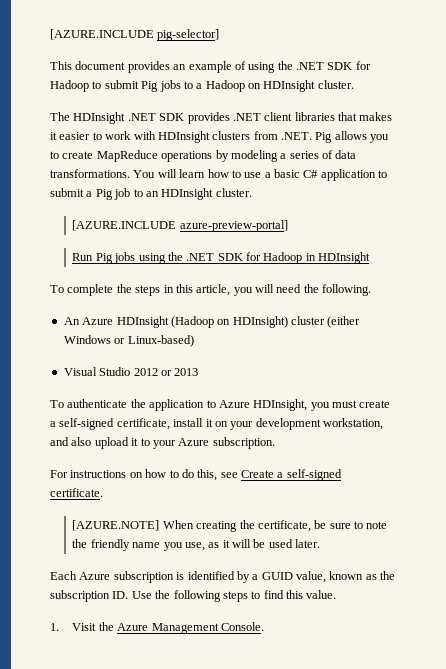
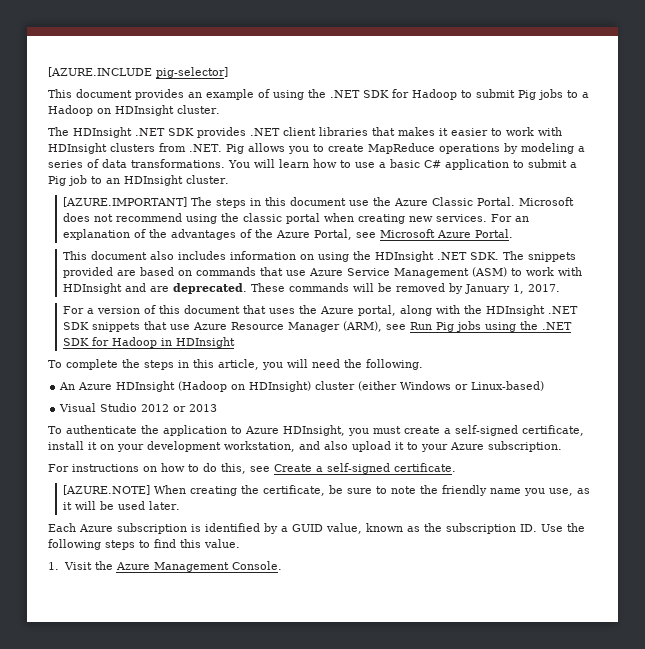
- [AZURE.INCLUDE azure-preview-portal]
- Run Pig jobs using the .NET SDK for Hadoop in HDInsight
+ [AZURE.IMPORTANT] The steps in this document use the Azure Classic Portal. Microsoft does not recommend using the classic portal when creating new services. For an explanation of the advantages of the Azure Portal, see Microsoft Azure Portal.
+ This document also includes information on using the HDInsight .NET SDK. The snippets provided are based on commands that use Azure Service Management (ASM) to work with HDInsight and are deprecated. These commands will be removed by January 1, 2017.
+ For a version of this document that uses the Azure portal, along with the HDInsight .NET SDK snippets that use Azure Resource Manager (ARM), see Run Pig jobs using the .NET SDK for Hadoop in HDInsight

